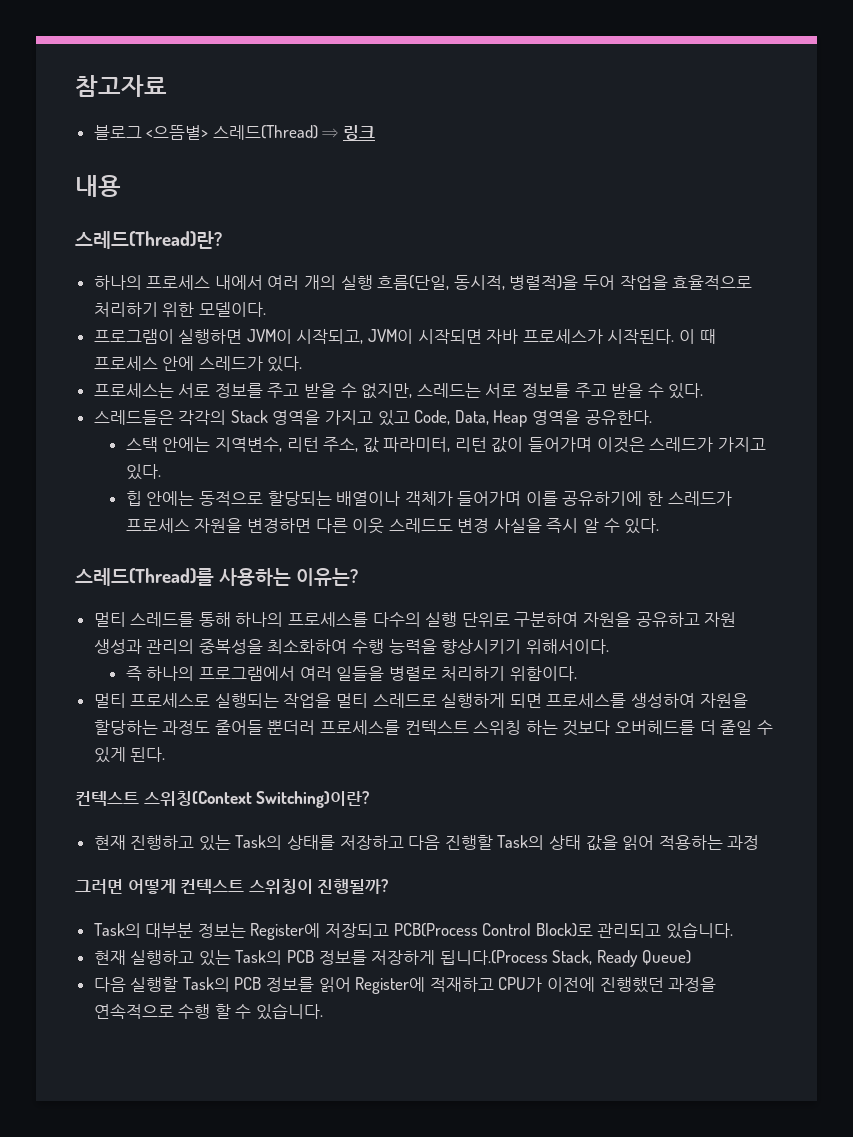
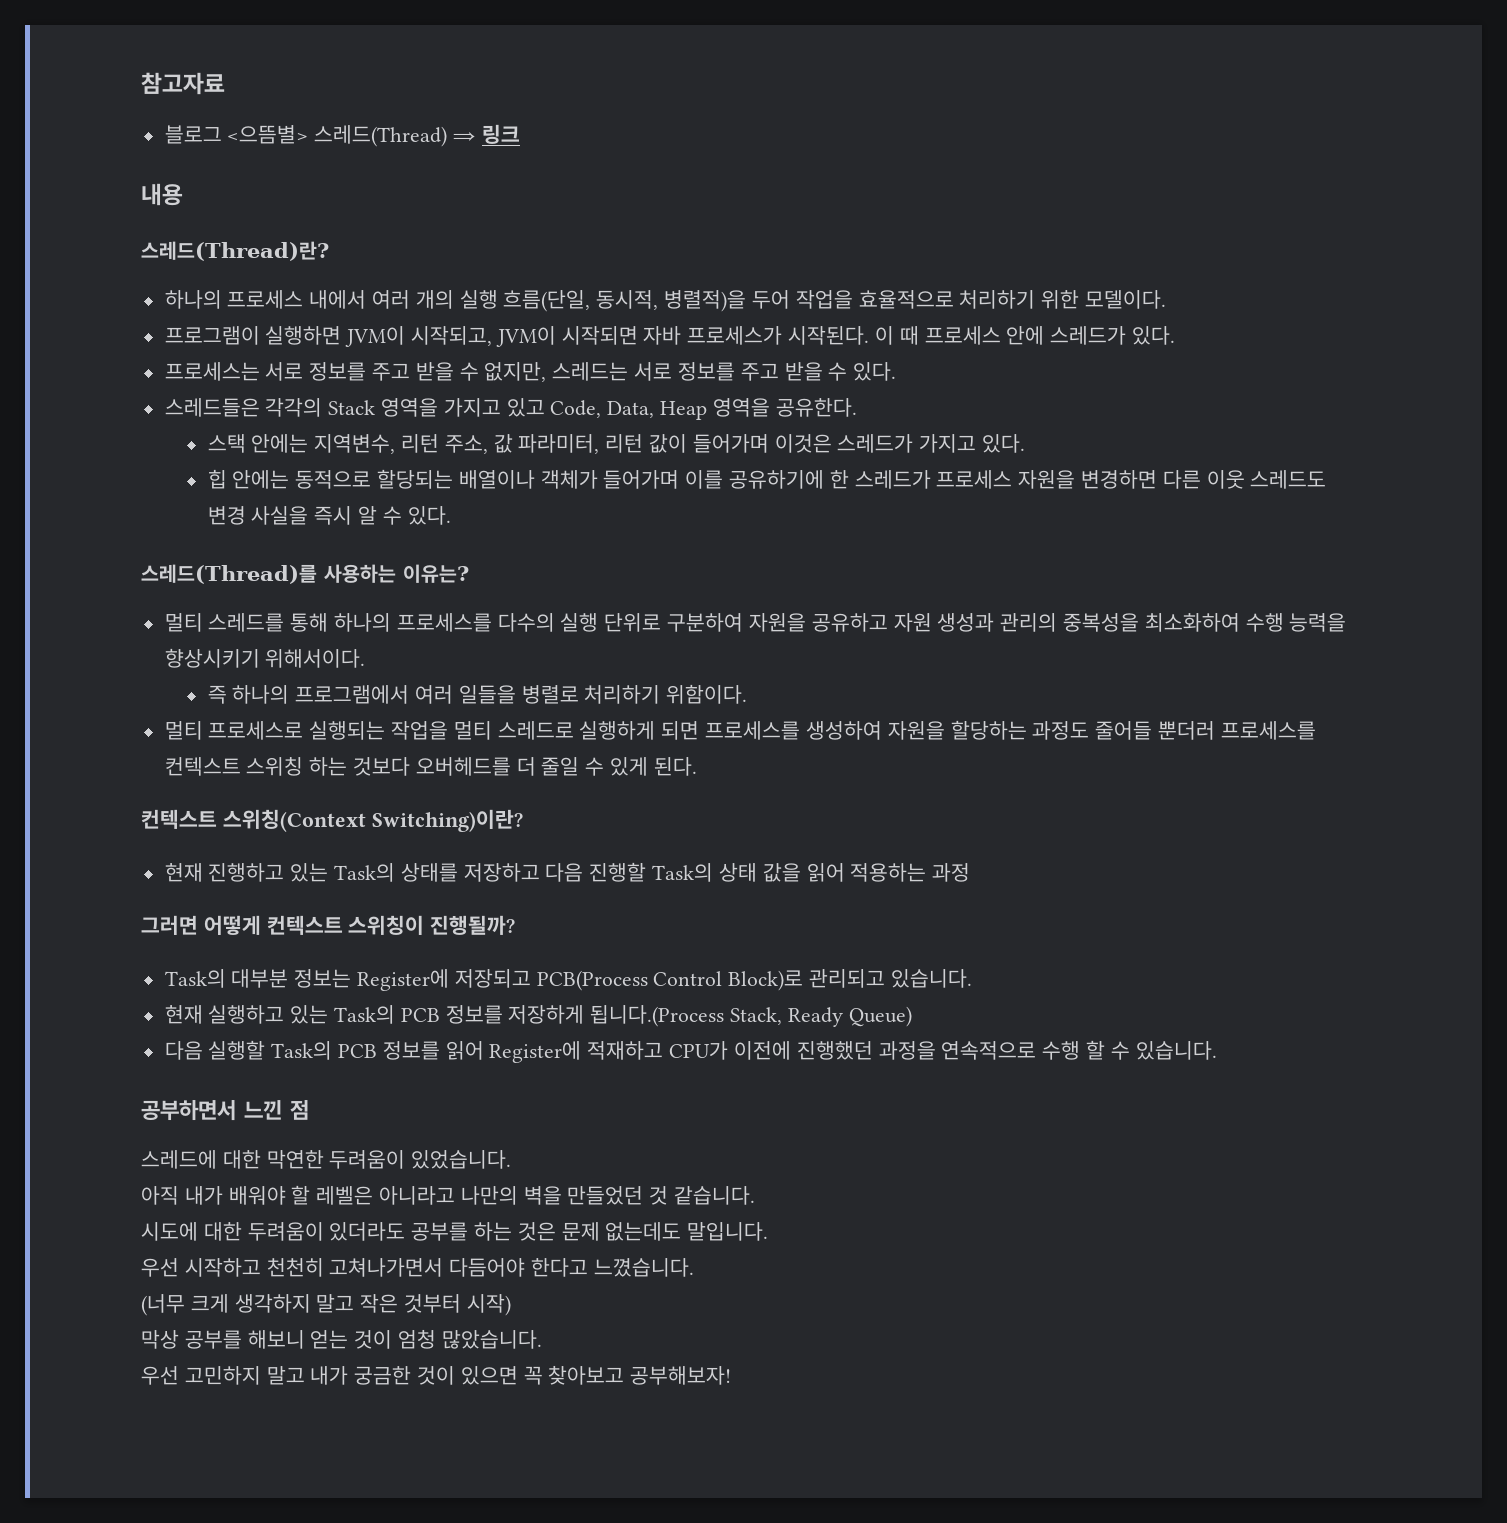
+ 공부하면서 느낀 점
+ 스레드에 대한 막연한 두려움이 있었습니다.
+ 아직 내가 배워야 할 레벨은 아니라고 나만의 벽을 만들었던 것 같습니다.
+ 시도에 대한 두려움이 있더라도 공부를 하는 것은 문제 없는데도 말입니다.
+ 우선 시작하고 천천히 고쳐나가면서 다듬어야 한다고 느꼈습니다.
+ (너무 크게 생각하지 말고 작은 것부터 시작)
+ 막상 공부를 해보니 얻는 것이 엄청 많았습니다.
+ 우선 고민하지 말고 내가 궁금한 것이 있으면 꼭 찾아보고 공부해보자!

